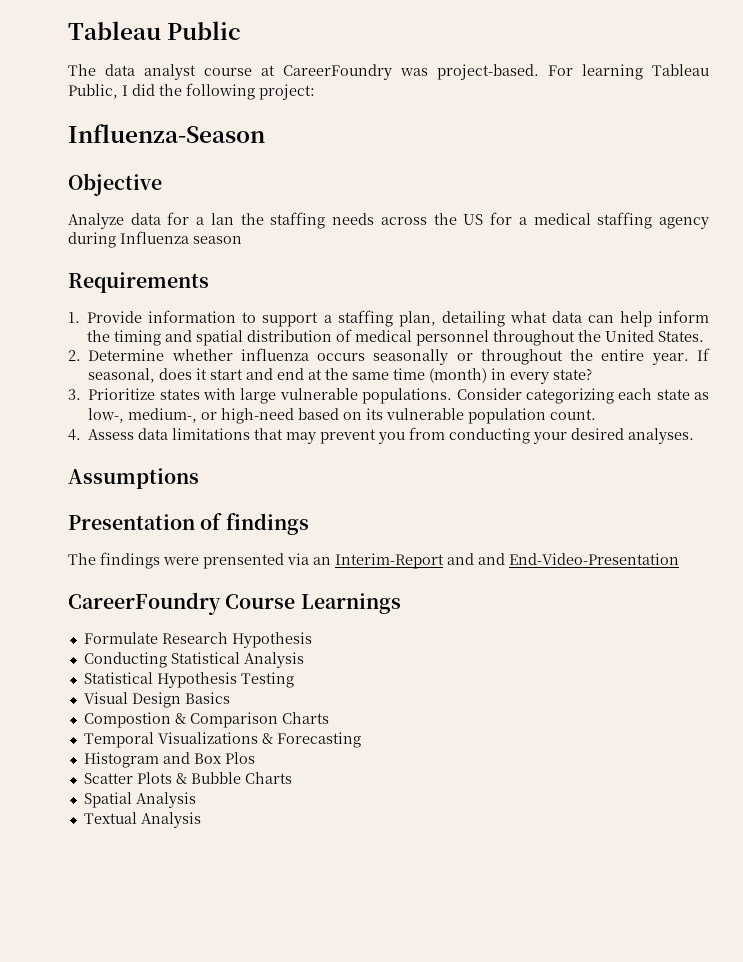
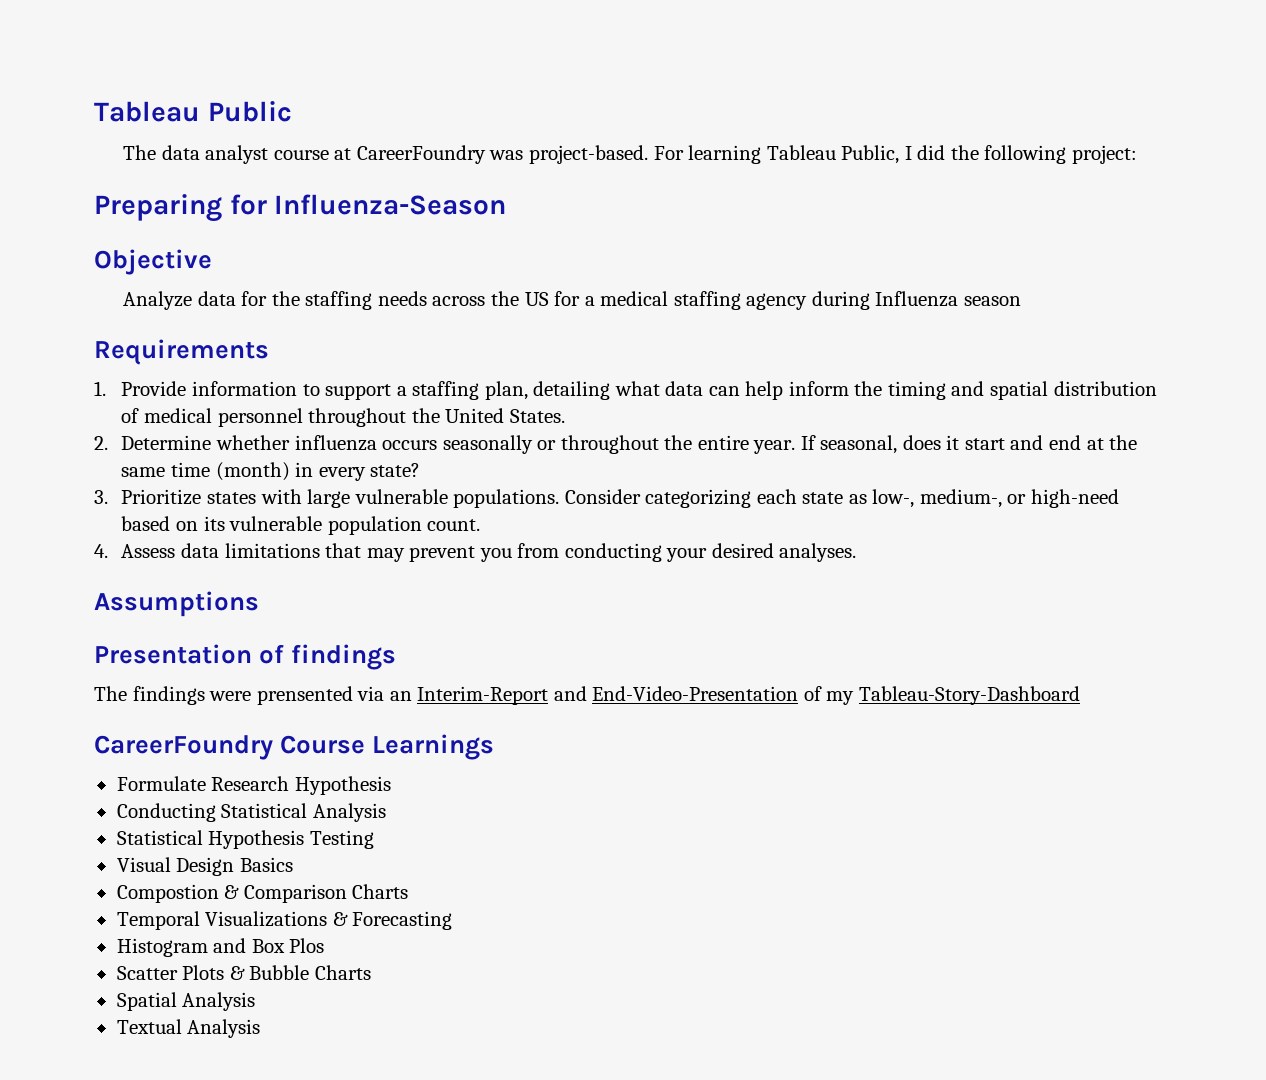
- Influenza-Season
+ Preparing for Influenza-Season
- Analyze data for a lan the staffing needs across the US for a medical staffing agency during Influenza season
+ Analyze data for the staffing needs across the US for a medical staffing agency during Influenza season
- The findings were prensented via an Interim-Report and and End-Video-Presentation
+ The findings were prensented via an Interim-Report and End-Video-Presentation of my Tableau-Story-Dashboard

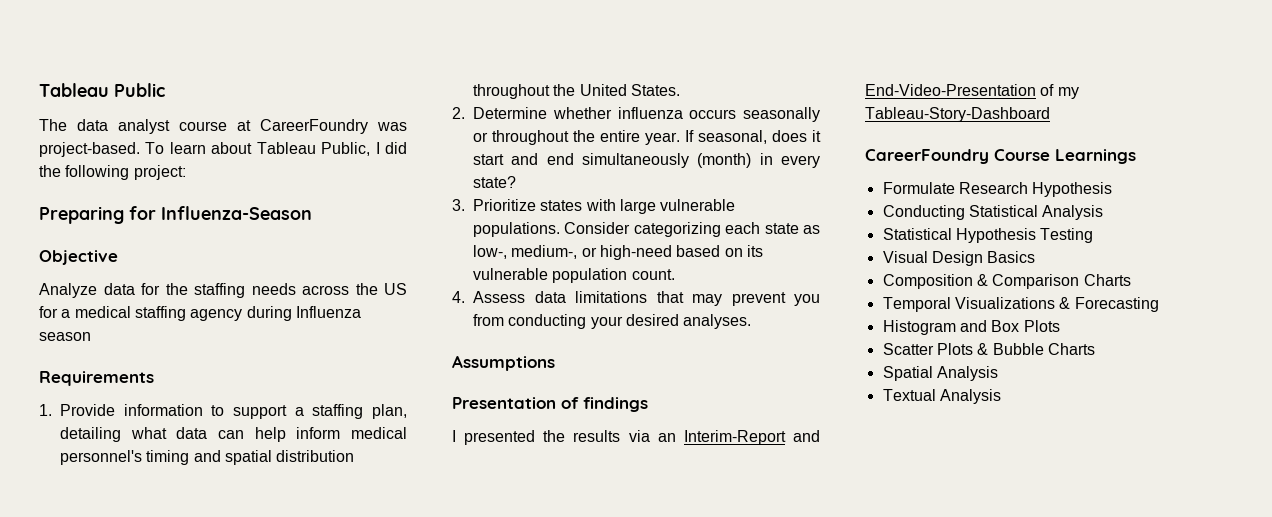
- For learning Tableau Public, I did the following project:
+ To learn about Tableau Public, I did the following project:
- 1. Provide information to support a staffing plan, detailing what data can help inform the timing and spatial distribution of medical personnel throughout the United States.
+ 1. Provide information to support a staffing plan, detailing what data can help inform medical personnel's timing and spatial distribution throughout the United States.
- If seasonal, does it start and end at the same time (month) in every state?
+ If seasonal, does it start and end simultaneously (month) in every state?
- The findings were prensented via an Interim-Report and End-Video-Presentation of my Tableau-Story-Dashboard
+ I presented the results via an Interim-Report and End-Video-Presentation of my Tableau-Story-Dashboard
- Compostion & Comparison Charts
+ Composition & Comparison Charts
- Histogram and Box Plos
+ Histogram and Box Plots

